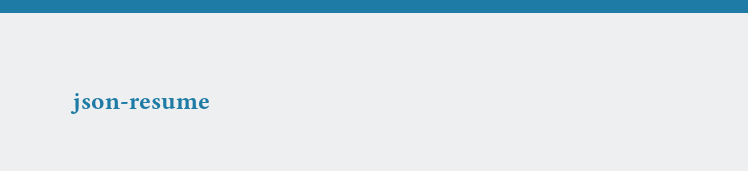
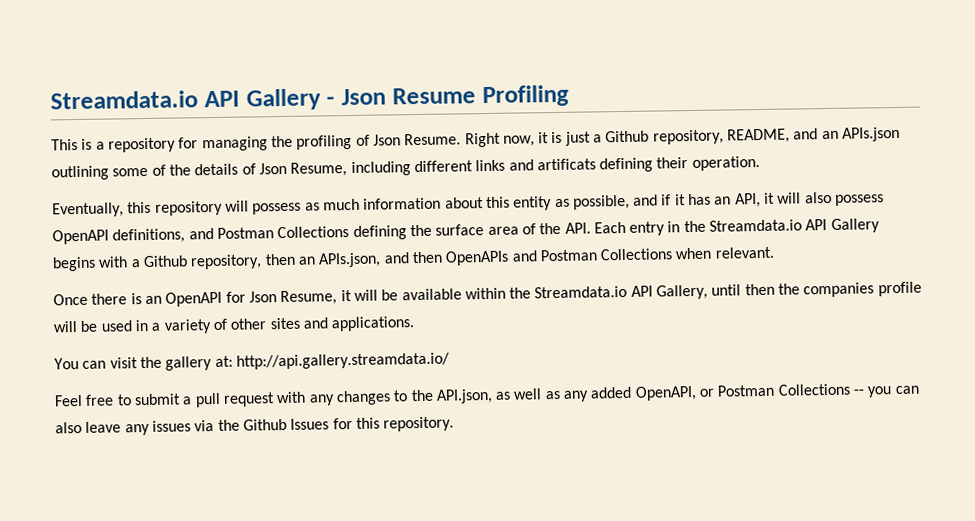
- json-resume
+ Streamdata.io API Gallery - Json Resume Profiling
+ This is a repository for managing the profiling of Json Resume. Right now, it is just a Github repository, README, and an APIs.json outlining some of the details of Json Resume, including different links and artificats defining their operation.
+ Eventually, this repository will possess as much information about this entity as possible, and if it has an API, it will also possess OpenAPI definitions, and Postman Collections defining the surface area of the API. Each entry in the Streamdata.io API Gallery begins with a Github repository, then an APIs.json, and then OpenAPIs and Postman Collections when relevant.
+ Once there is an OpenAPI for Json Resume, it will be available within the Streamdata.io API Gallery, until then the companies profile will be used in a variety of other sites and applications.
+ You can visit the gallery at: http://api.gallery.streamdata.io/
+ Feel free to submit a pull request with any changes to the API.json, as well as any added OpenAPI, or Postman Collections -- you can also leave any issues via the Github Issues for this repository.

